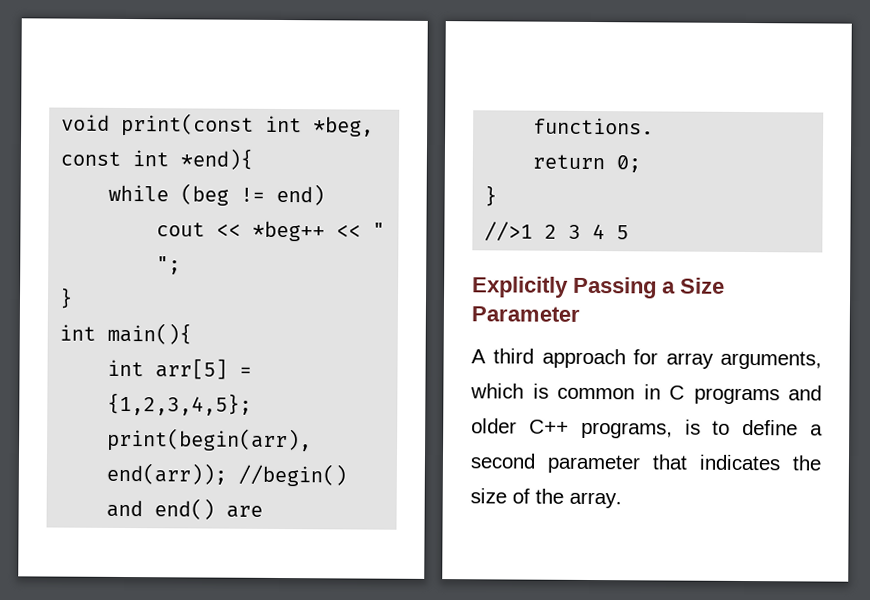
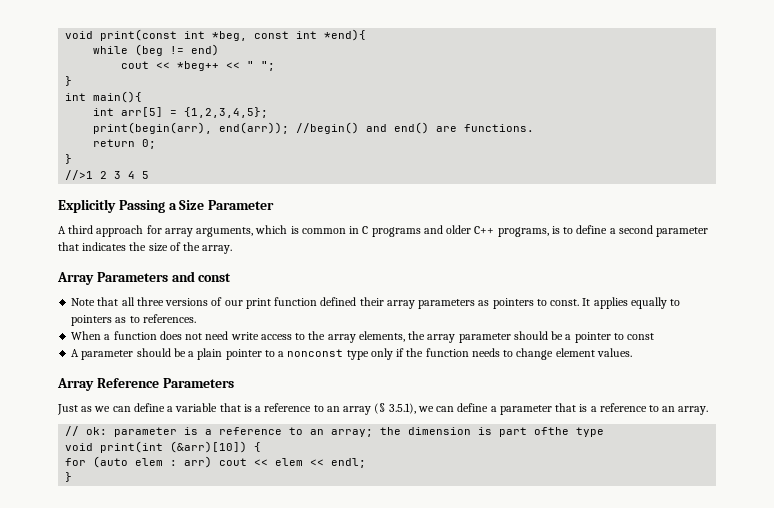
+ Array Parameters and const
+ Note that all three versions of our print function defined their array parameters as pointers to const. It applies equally to pointers as to references.
+ When a function does not need write access to the array elements, the array parameter should be a pointer to const
+ A parameter should be a plain pointer to a nonconst type only if the function needs to change element values.
+ Array Reference Parameters
+ Just as we can define a variable that is a reference to an array (§ 3.5.1), we can define a parameter that is a reference to an array.
+ // ok: parameter is a reference to an array; the dimension is part ofthe type
+ void print(int (&arr)[10]) {
+ for (auto elem : arr) cout << elem << endl;
+ }

